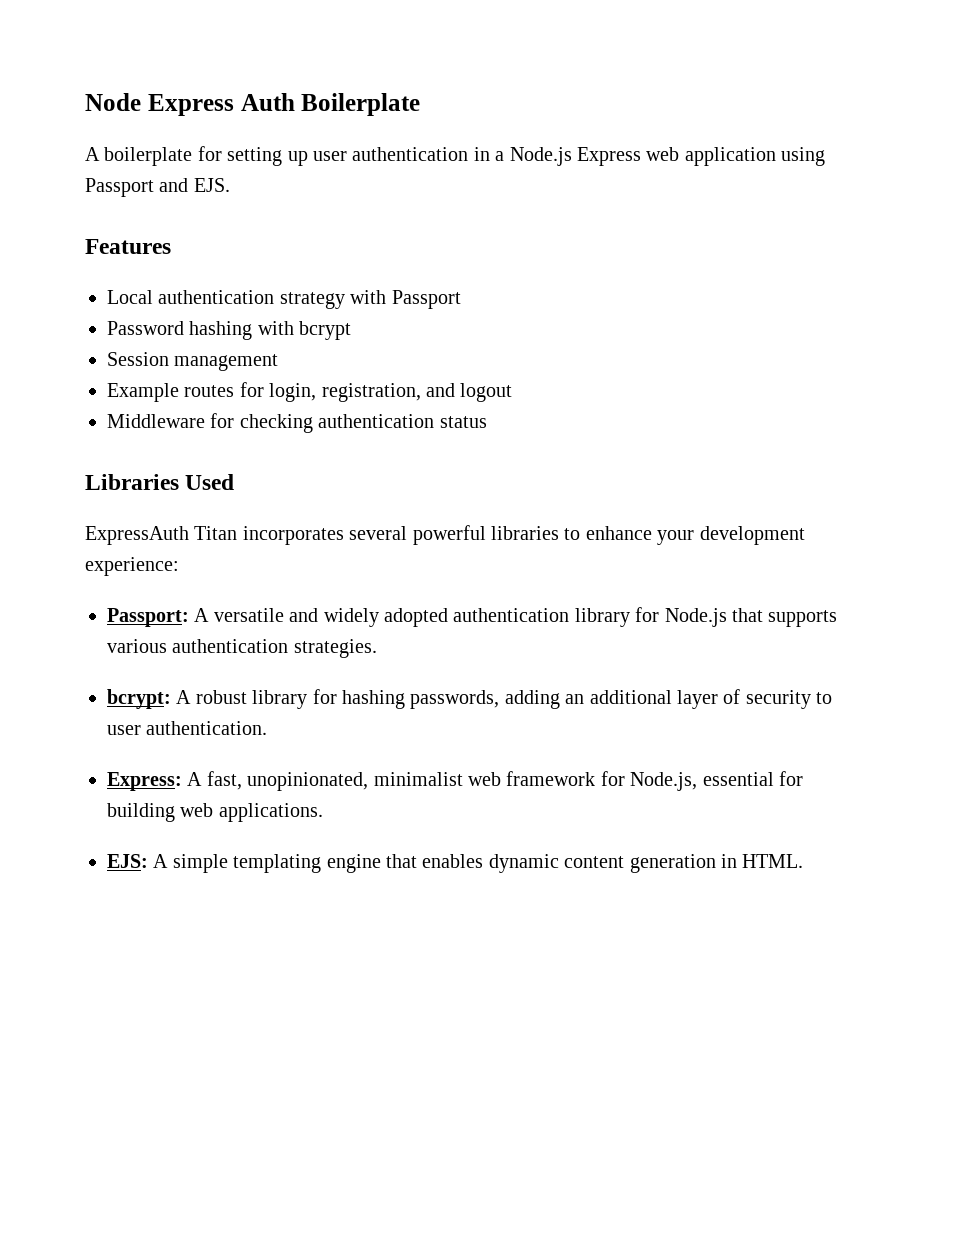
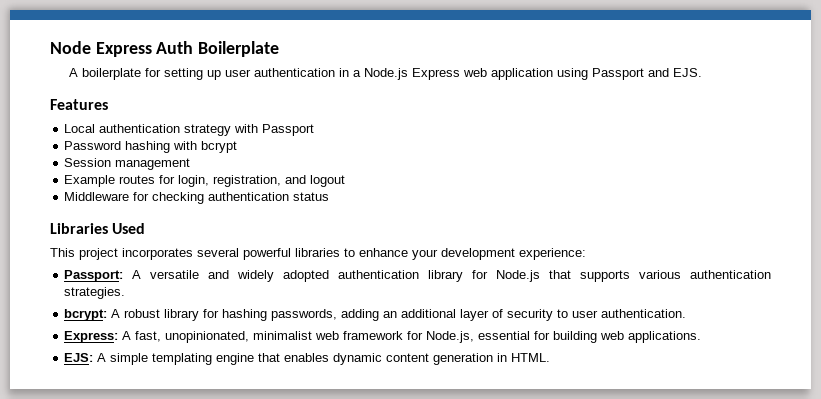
- ExpressAuth Titan incorporates several powerful libraries to enhance your development experience:
+ This project incorporates several powerful libraries to enhance your development experience:

